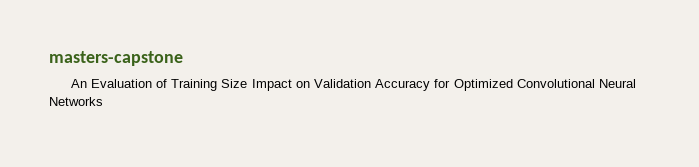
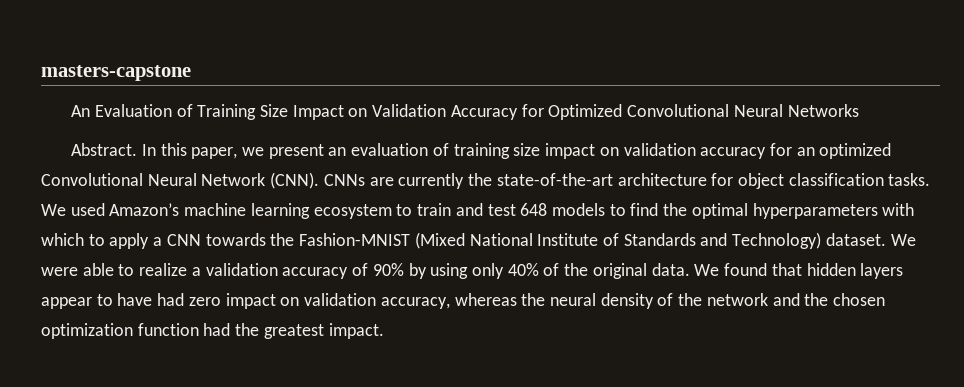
+ Abstract. In this paper, we present an evaluation of training size impact on validation accuracy for an optimized Convolutional Neural Network (CNN). CNNs are currently the state-of-the-art architecture for object classification tasks. We used Amazon’s machine learning ecosystem to train and test 648 models to find the optimal hyperparameters with which to apply a CNN towards the Fashion-MNIST (Mixed National Institute of Standards and Technology) dataset. We were able to realize a validation accuracy of 90% by using only 40% of the original data. We found that hidden layers appear to have had zero impact on validation accuracy, whereas the neural density of the network and the chosen optimization function had the greatest impact.

